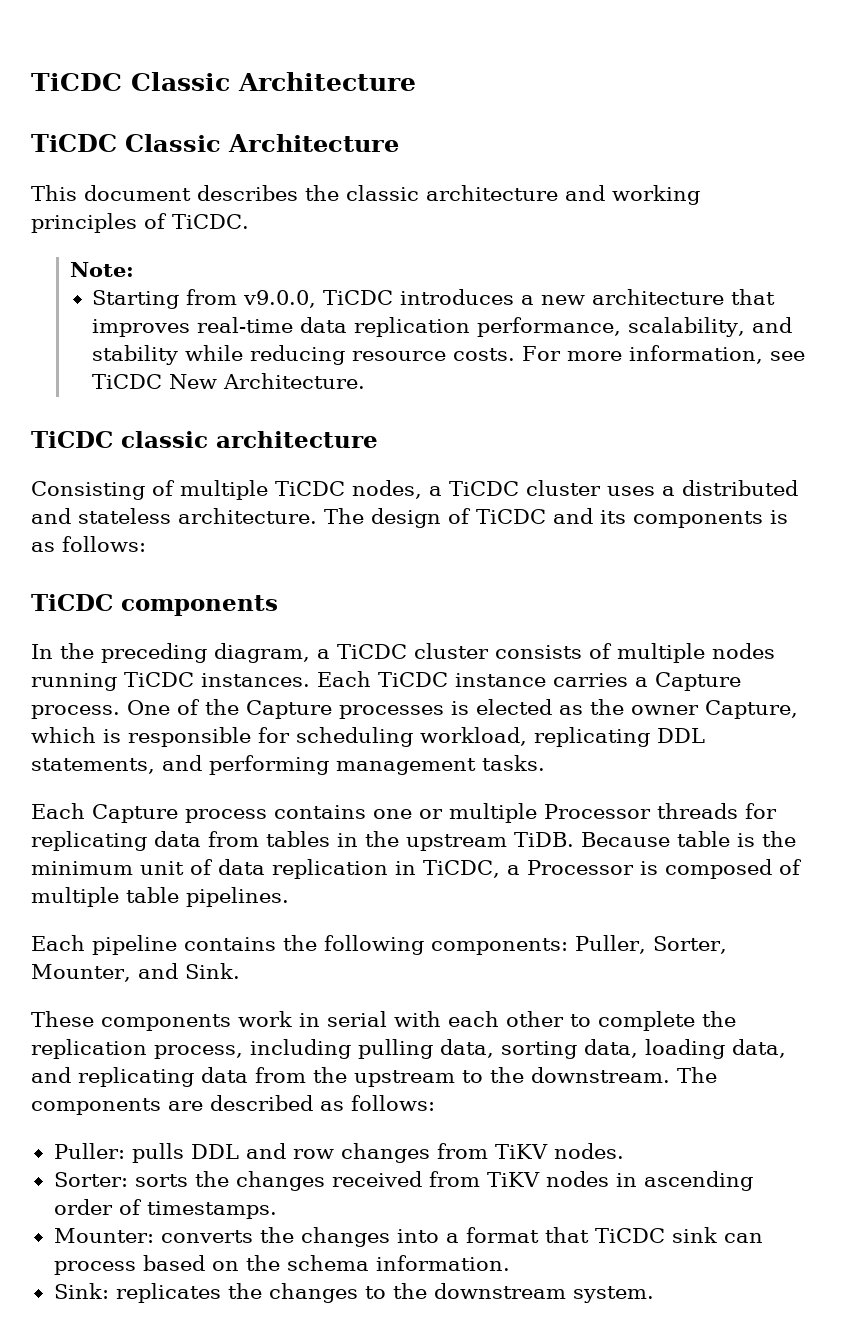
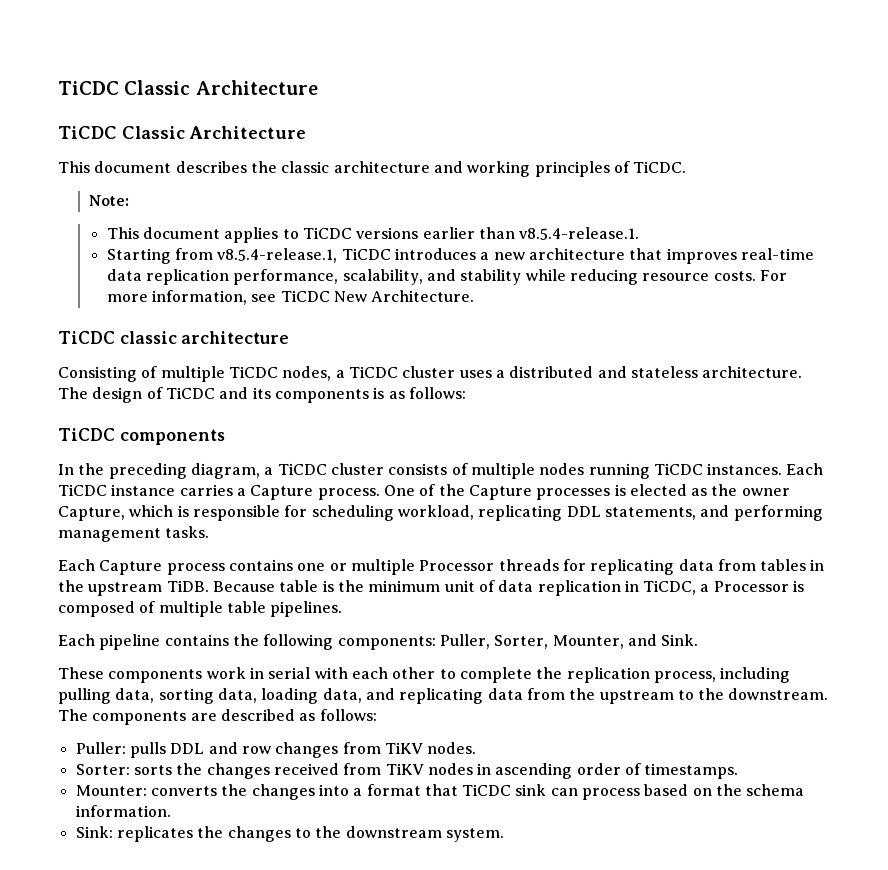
+ This document applies to TiCDC versions earlier than v8.5.4-release.1.
- Starting from v9.0.0, TiCDC introduces a new architecture that improves real-time data replication performance, scalability, and stability while reducing resource costs.
+ Starting from v8.5.4-release.1, TiCDC introduces a new architecture that improves real-time data replication performance, scalability, and stability while reducing resource costs.

